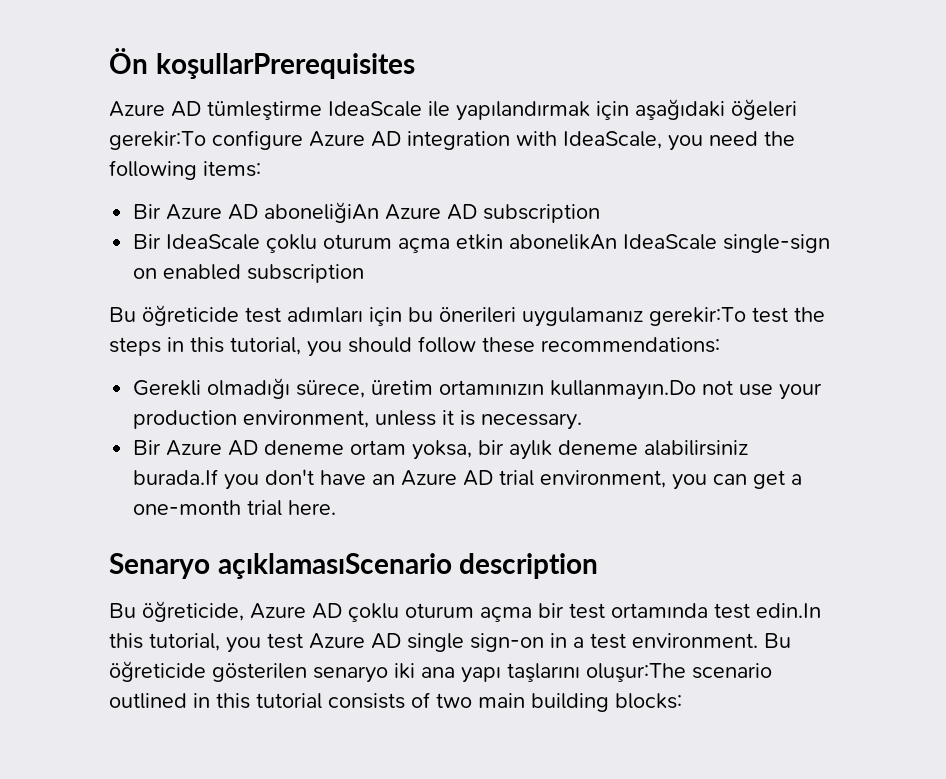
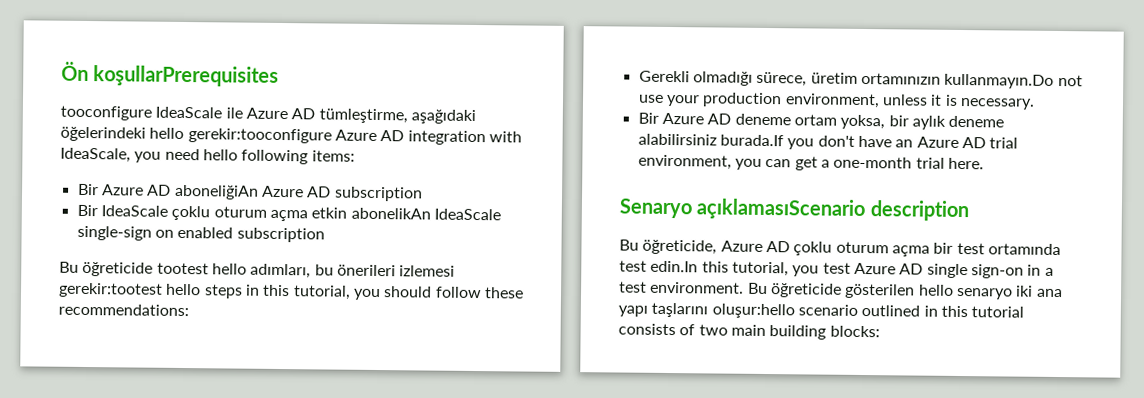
- Azure AD tümleştirme IdeaScale ile yapılandırmak için aşağıdaki öğeleri gerekir:To configure Azure AD integration with IdeaScale, you need the following items:
+ tooconfigure IdeaScale ile Azure AD tümleştirme, aşağıdaki öğelerindeki hello gerekir:tooconfigure Azure AD integration with IdeaScale, you need hello following items:
- Bu öğreticide test adımları için bu önerileri uygulamanız gerekir:To test the steps in this tutorial, you should follow these recommendations:
+ Bu öğreticide tootest hello adımları, bu önerileri izlemesi gerekir:tootest hello steps in this tutorial, you should follow these recommendations:
- Bu öğreticide gösterilen senaryo iki ana yapı taşlarını oluşur:The scenario outlined in this tutorial consists of two main building blocks:
+ Bu öğreticide gösterilen hello senaryo iki ana yapı taşlarını oluşur:hello scenario outlined in this tutorial consists of two main building blocks:

